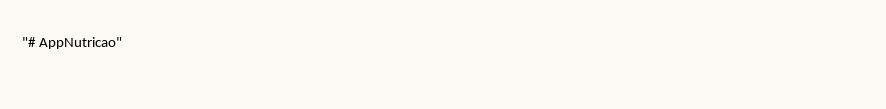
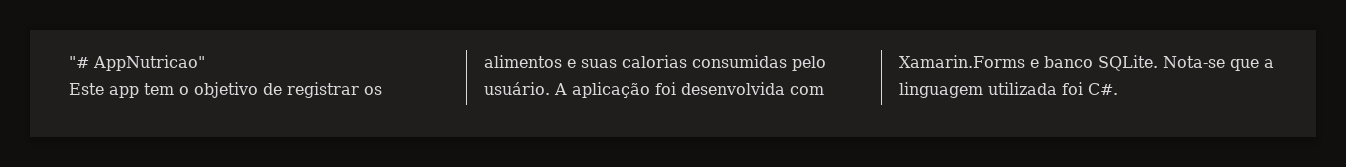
+ Este app tem o objetivo de registrar os alimentos e suas calorias consumidas pelo usuário. A aplicação foi desenvolvida com Xamarin.Forms e banco SQLite. Nota-se que a linguagem utilizada foi C#.

